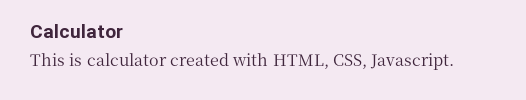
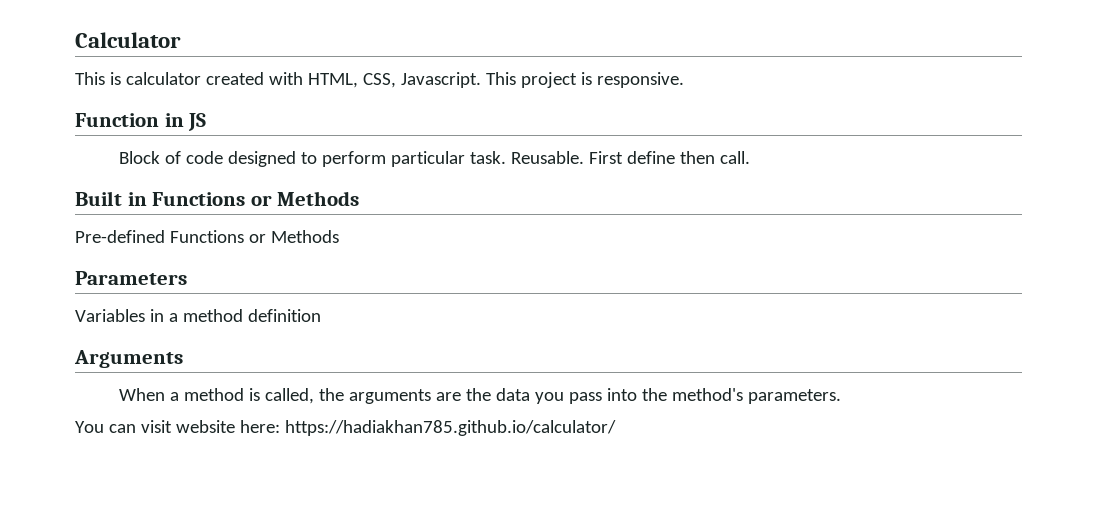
+ This project is responsive.
+ Function in JS
+ Block of code designed to perform particular task. Reusable. First define then call.
+ Built in Functions or Methods
+ Pre-defined Functions or Methods
+ Parameters
+ Variables in a method definition
+ Arguments
+ When a method is called, the arguments are the data you pass into the method's parameters.
+ You can visit website here: https://hadiakhan785.github.io/calculator/

